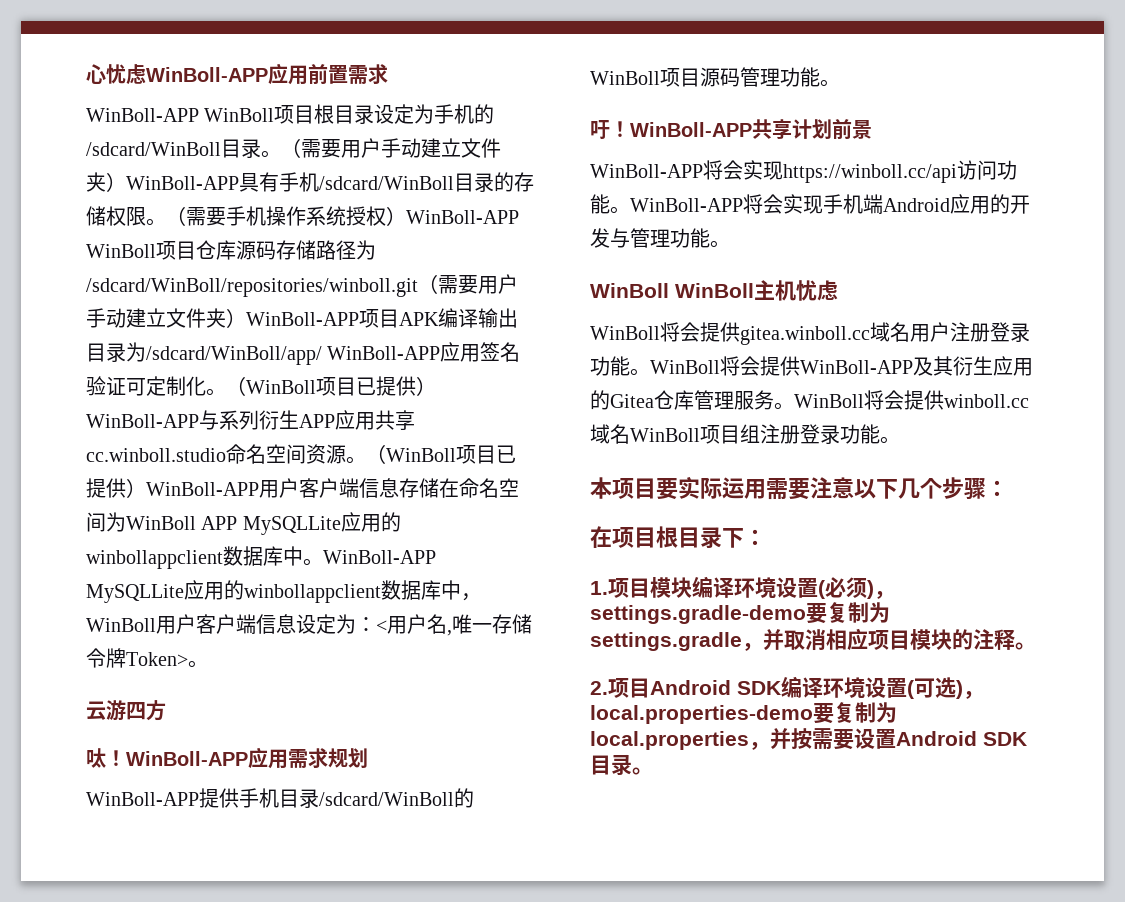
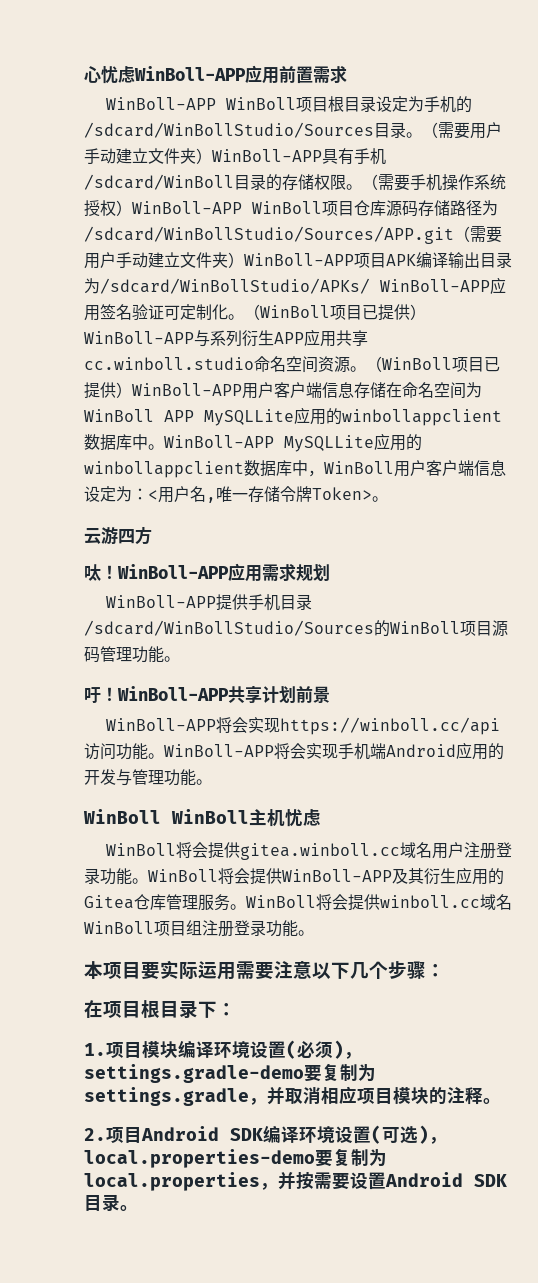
- WinBoll-APP WinBoll项目根目录设定为手机的/sdcard/WinBoll目录。
+ WinBoll-APP WinBoll项目根目录设定为手机的/sdcard/WinBollStudio/Sources目录。
- （需要手机操作系统授权）WinBoll-APP WinBoll项目仓库源码存储路径为/sdcard/WinBoll/repositories/winboll.git（需要用户手动建立文件夹）WinBoll-APP项目APK编译输出目录为/sdcard/WinBoll/app/ WinBoll-APP应用签名验证可定制化。
+ （需要手机操作系统授权）WinBoll-APP WinBoll项目仓库源码存储路径为/sdcard/WinBollStudio/Sources/APP.git（需要用户手动建立文件夹）WinBoll-APP项目APK编译输出目录为/sdcard/WinBollStudio/APKs/ WinBoll-APP应用签名验证可定制化。
- WinBoll-APP提供手机目录/sdcard/WinBoll的WinBoll项目源码管理功能。
+ WinBoll-APP提供手机目录/sdcard/WinBollStudio/Sources的WinBoll项目源码管理功能。

